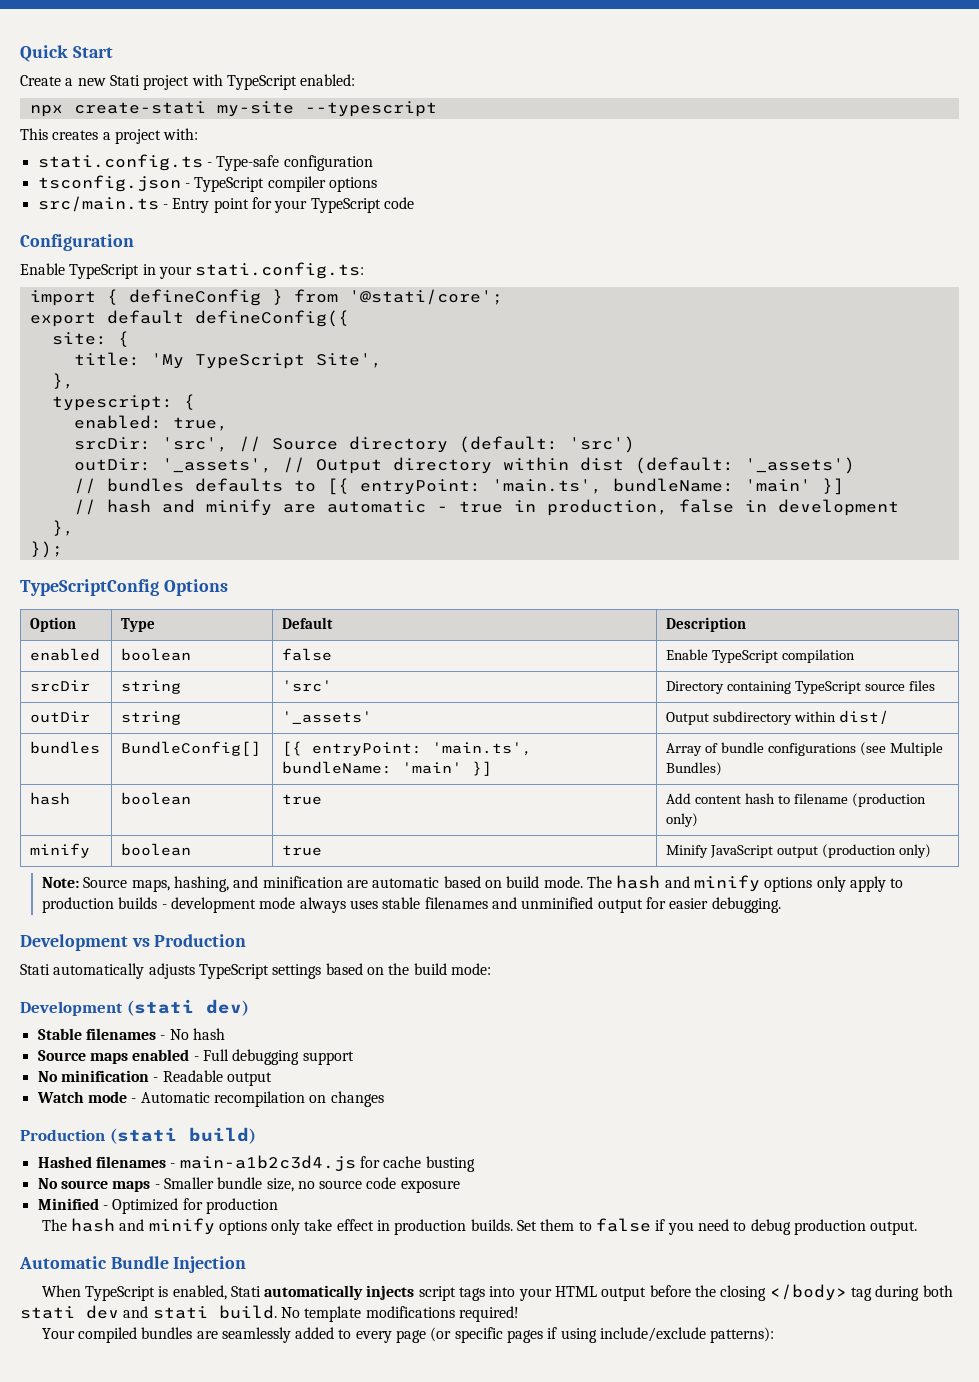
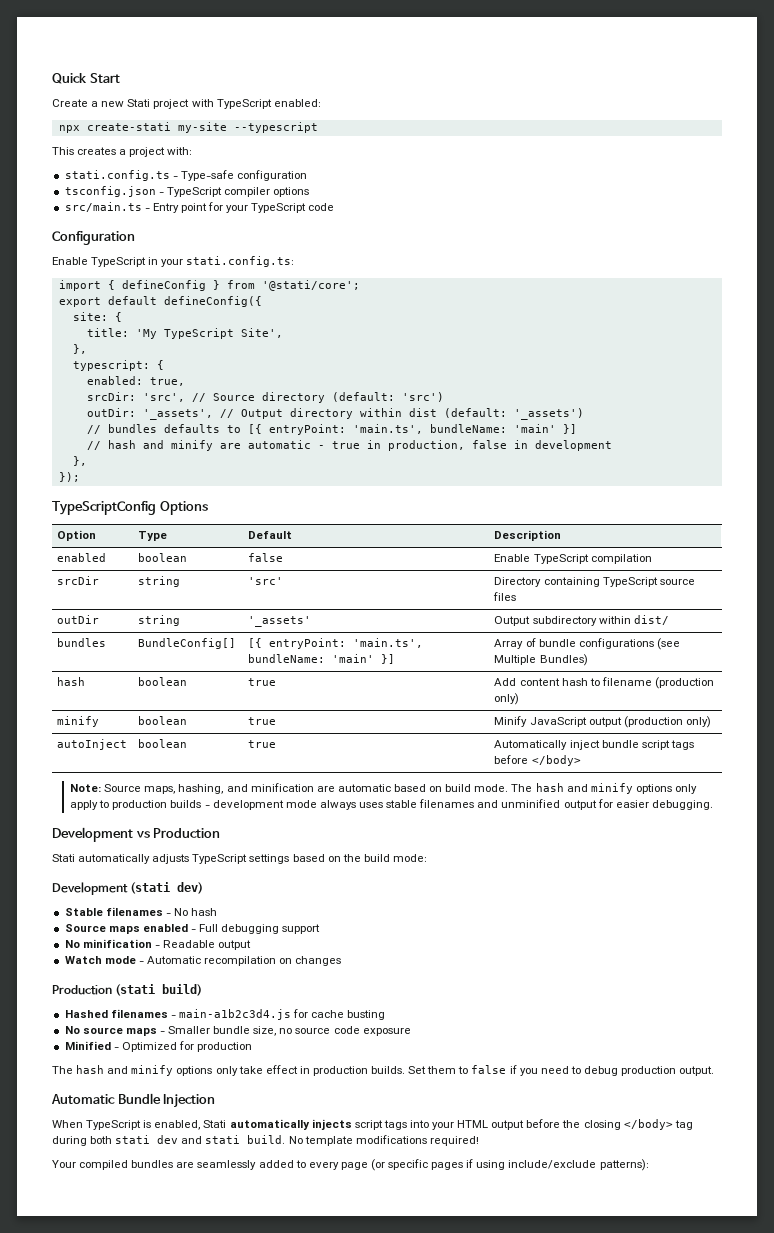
+ autoInject | boolean | true | Automatically inject bundle script tags before </body>

